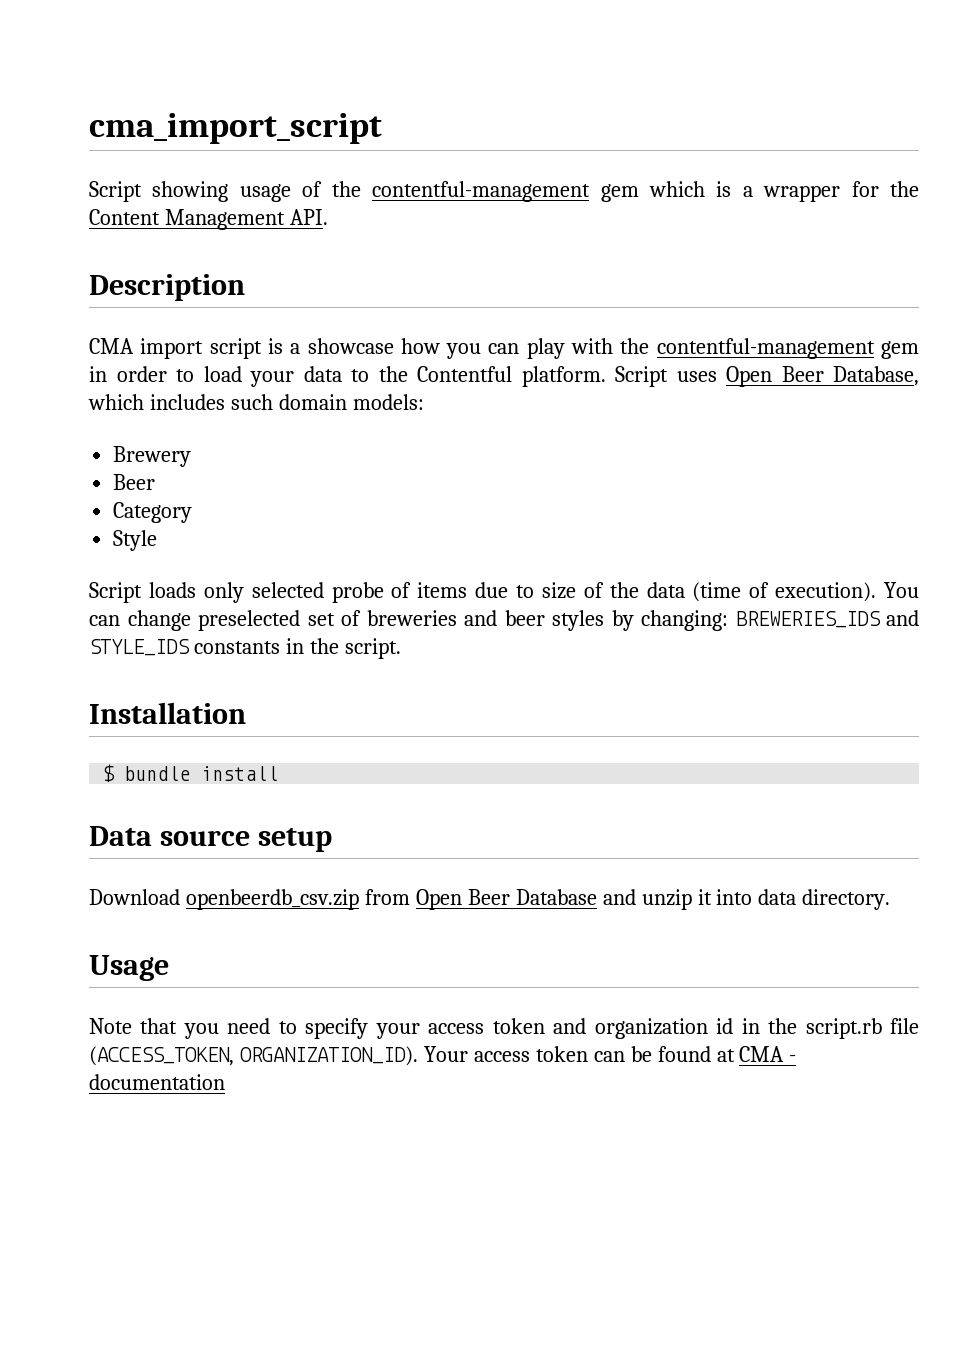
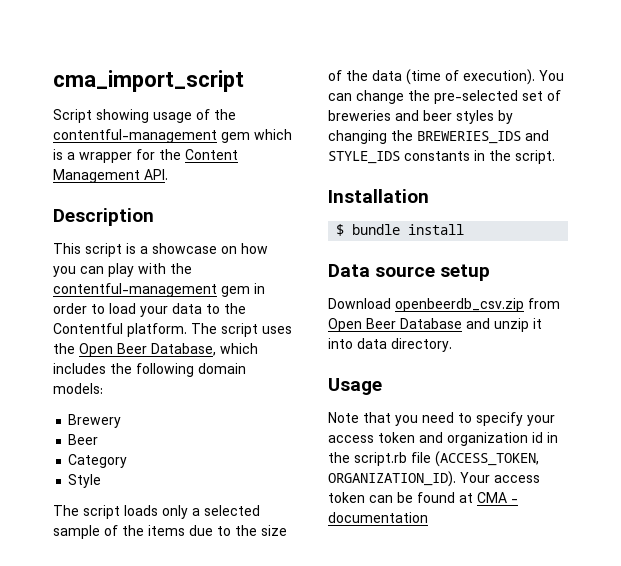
- CMA import script is a showcase how you can play with the contentful-management gem in order to load your data to the Contentful platform.
+ This script is a showcase on how you can play with the contentful-management gem in order to load your data to the Contentful platform.
- Script uses Open Beer Database, which includes such domain models:
+ The script uses the Open Beer Database, which includes the following domain models:
- Script loads only selected probe of items due to size of the data (time of execution).
+ The script loads only a selected sample of the items due to the size of the data (time of execution).
- You can change preselected set of breweries and beer styles by changing: BREWERIES_IDS and STYLE_IDS constants in the script.
+ You can change the pre-selected set of breweries and beer styles by changing the BREWERIES_IDS and STYLE_IDS constants in the script.

